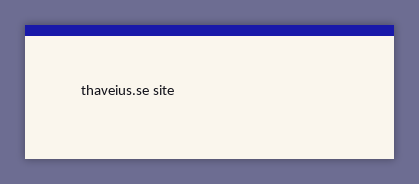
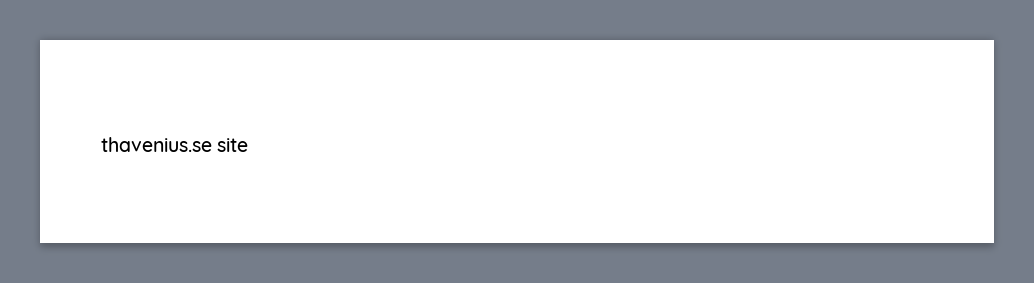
- thaveius.se site
+ thavenius.se site

